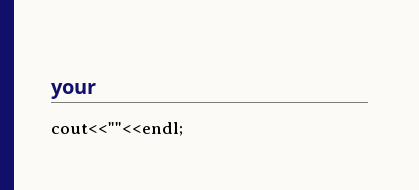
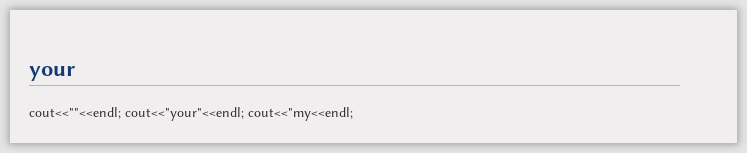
- cout<<""<<endl;
+ cout<<""<<endl; cout<<"your"<<endl; cout<<"my<<endl;

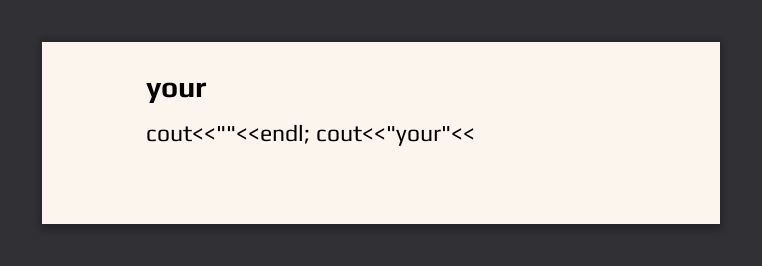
- cout<<""<<endl; cout<<"your"<<endl; cout<<"my<<endl;
+ cout<<""<<endl; cout<<"your"<<

